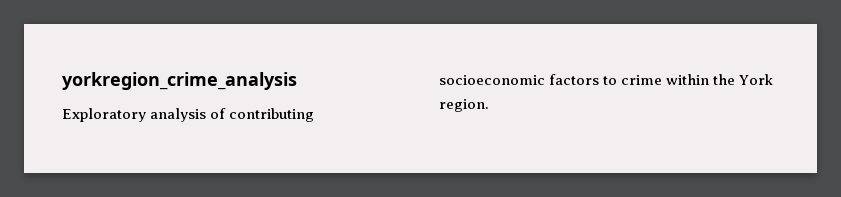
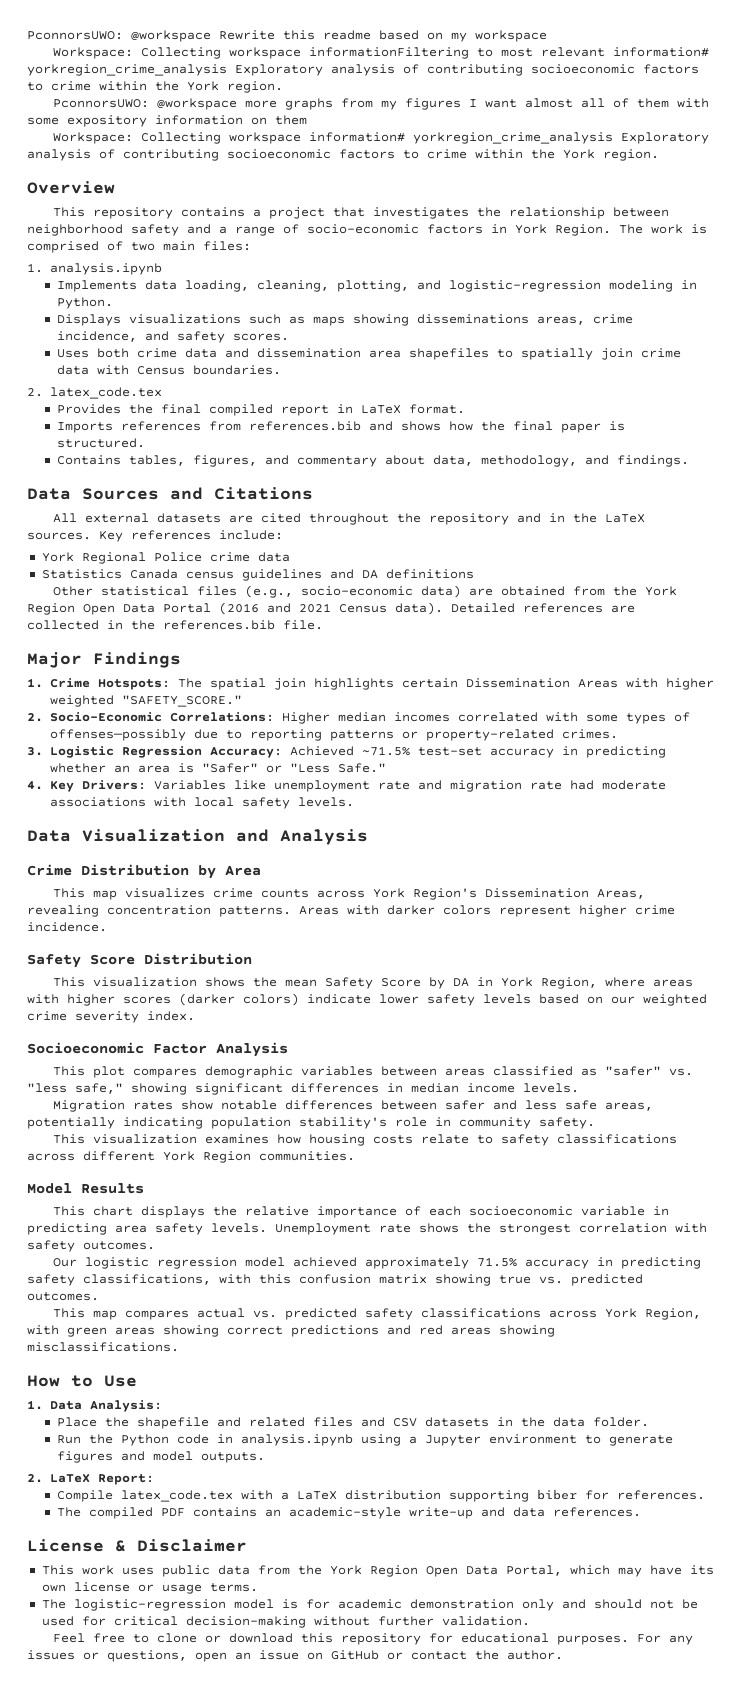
- yorkregion_crime_analysis
- Exploratory analysis of contributing socioeconomic factors to crime within the York region.
+ PconnorsUWO: @workspace Rewrite this readme based on my workspace
+ Workspace: Collecting workspace informationFiltering to most relevant information# yorkregion_crime_analysis Exploratory analysis of contributing socioeconomic factors to crime within the York region.
+ PconnorsUWO: @workspace more graphs from my figures I want almost all of them with some expository information on them
+ Workspace: Collecting workspace information# yorkregion_crime_analysis Exploratory analysis of contributing socioeconomic factors to crime within the York region.
+ Overview
+ This repository contains a project that investigates the relationship between neighborhood safety and a range of socio-economic factors in York Region. The work is comprised of two main files:
+ 1. analysis.ipynb
+ Implements data loading, cleaning, plotting, and logistic-regression modeling in Python.
+ Displays visualizations such as maps showing disseminations areas, crime incidence, and safety scores.
+ Uses both crime data and dissemination area shapefiles to spatially join crime data with Census boundaries.
+ 2. latex_code.tex
+ Provides the final compiled report in LaTeX format.
+ Imports references from references.bib and shows how the final paper is structured.
+ Contains tables, figures, and commentary about data, methodology, and findings.
+ Data Sources and Citations
+ All external datasets are cited throughout the repository and in the LaTeX sources. Key references include:
+ York Regional Police crime data
+ Statistics Canada census guidelines and DA definitions
+ Other statistical files (e.g., socio-economic data) are obtained from the York Region Open Data Portal (2016 and 2021 Census data). Detailed references are collected in the references.bib file.
+ Major Findings
+ 1. Crime Hotspots: The spatial join highlights certain Dissemination Areas with higher weighted "SAFETY_SCORE."
+ 2. Socio-Economic Correlations: Higher median incomes correlated with some types of offenses—possibly due to reporting patterns or property-related crimes.
+ 3. Logistic Regression Accuracy: Achieved ~71.5% test-set accuracy in predicting whether an area is "Safer" or "Less Safe."
+ 4. Key Drivers: Variables like unemployment rate and migration rate had moderate associations with local safety levels.
+ Data Visualization and Analysis
+ Crime Distribution by Area
+ This map visualizes crime counts across York Region's Dissemination Areas, revealing concentration patterns. Areas with darker colors represent higher crime incidence.
+ Safety Score Distribution
+ This visualization shows the mean Safety Score by DA in York Region, where areas with higher scores (darker colors) indicate lower safety levels based on our weighted crime severity index.
+ Socioeconomic Factor Analysis
+ This plot compares demographic variables between areas classified as "safer" vs. "less safe," showing significant differences in median income levels.
+ Migration rates show notable differences between safer and less safe areas, potentially indicating population stability's role in community safety.
+ This visualization examines how housing costs relate to safety classifications across different York Region communities.
+ Model Results
+ This chart displays the relative importance of each socioeconomic variable in predicting area safety levels. Unemployment rate shows the strongest correlation with safety outcomes.
+ Our logistic regression model achieved approximately 71.5% accuracy in predicting safety classifications, with this confusion matrix showing true vs. predicted outcomes.
+ This map compares actual vs. predicted safety classifications across York Region, with green areas showing correct predictions and red areas showing misclassifications.
+ How to Use
+ 1. Data Analysis:
+ Place the shapefile and related files and CSV datasets in the data folder.
+ Run the Python code in analysis.ipynb using a Jupyter environment to generate figures and model outputs.
+ 2. LaTeX Report:
+ Compile latex_code.tex with a LaTeX distribution supporting biber for references.
+ The compiled PDF contains an academic-style write-up and data references.
+ License & Disclaimer
+ This work uses public data from the York Region Open Data Portal, which may have its own license or usage terms.
+ The logistic-regression model is for academic demonstration only and should not be used for critical decision-making without further validation.
+ Feel free to clone or download this repository for educational purposes. For any issues or questions, open an issue on GitHub or contact the author.

